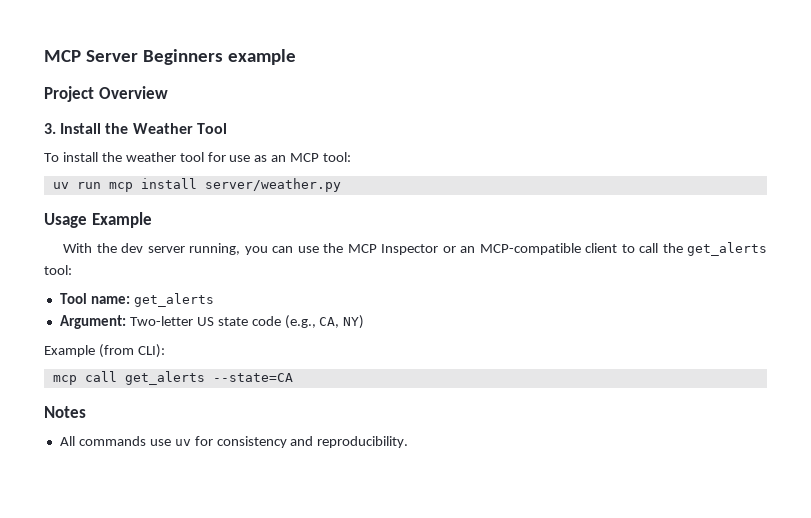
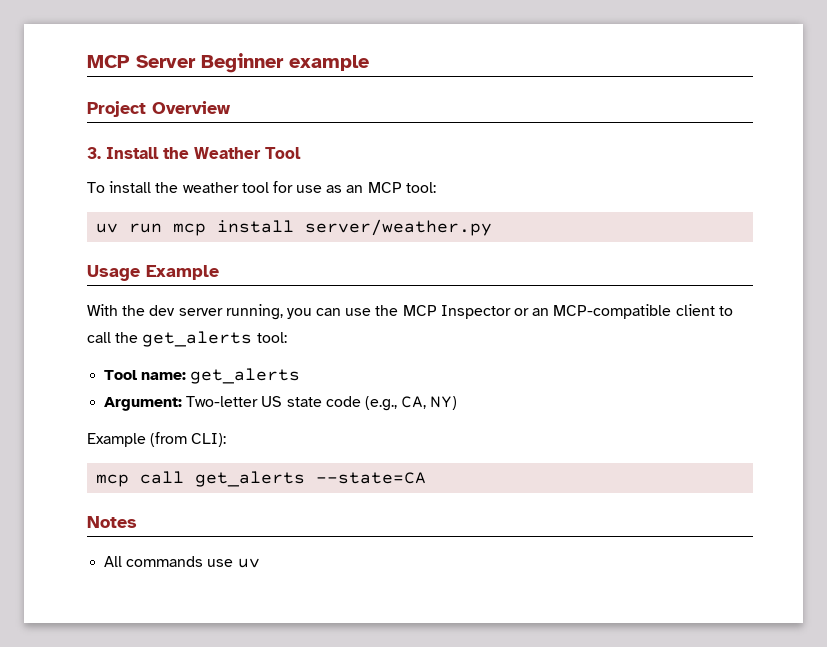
- MCP Server Beginners example
+ MCP Server Beginner example
- All commands use uv for consistency and reproducibility.
+ All commands use uv

